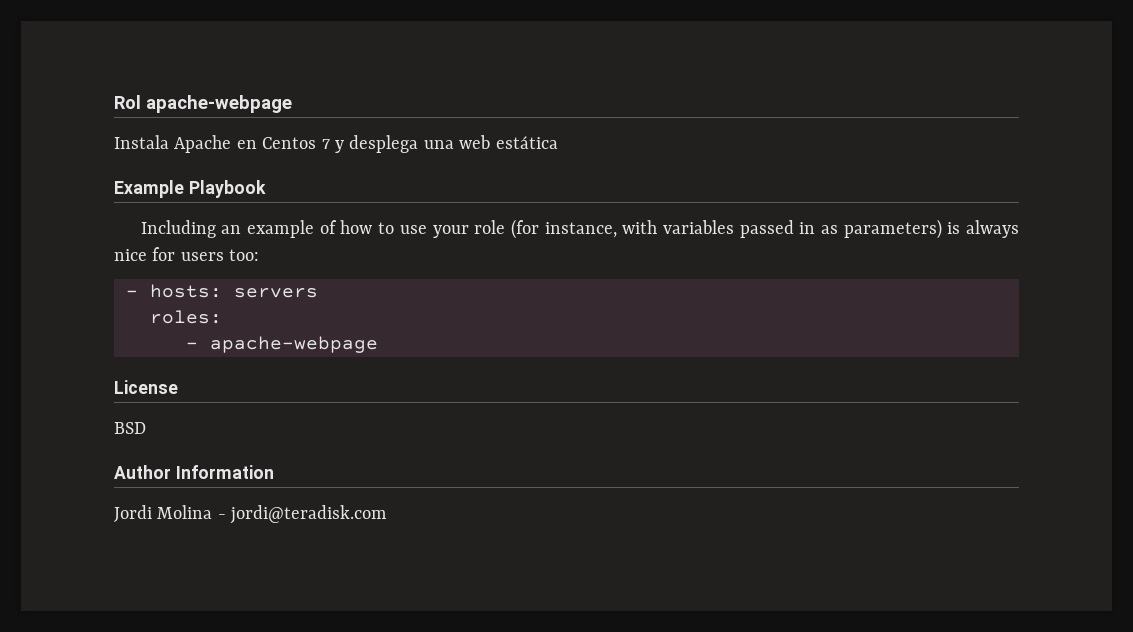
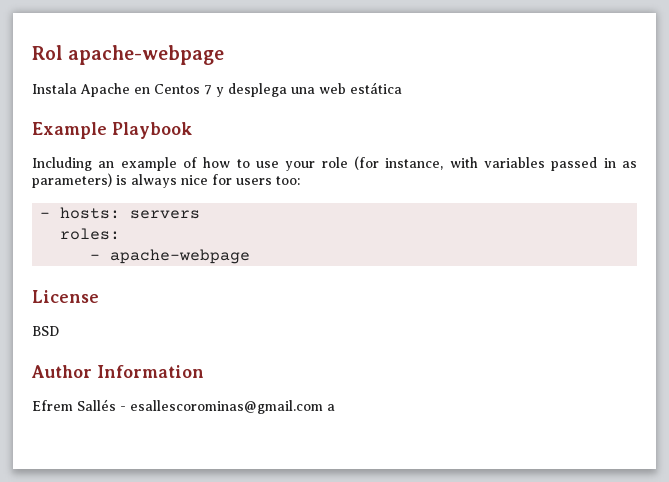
- Jordi Molina - jordi@teradisk.com
+ Efrem Sallés - esallescorominas@gmail.com a

